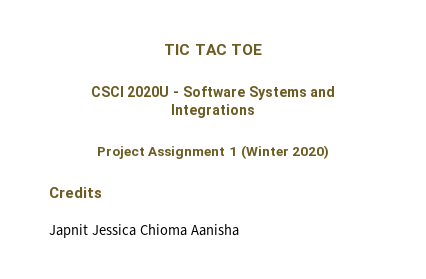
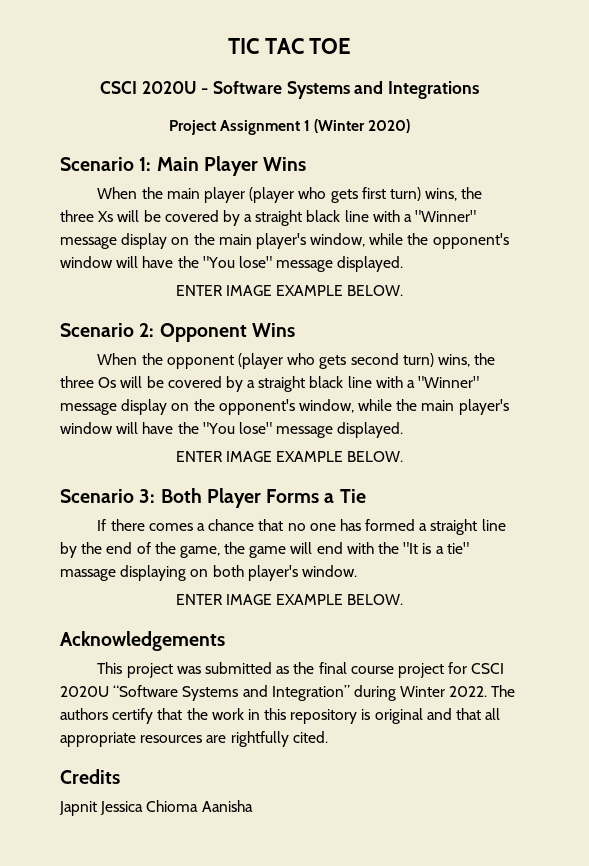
+ Scenario 1: Main Player Wins
+ When the main player (player who gets first turn) wins, the three Xs will be covered by a straight black line with a "Winner" message display on the main player's window, while the opponent's window will have the "You lose" message displayed.
+ ENTER IMAGE EXAMPLE BELOW.
+ Scenario 2: Opponent Wins
+ When the opponent (player who gets second turn) wins, the three Os will be covered by a straight black line with a "Winner" message display on the opponent's window, while the main player's window will have the "You lose" message displayed.
+ ENTER IMAGE EXAMPLE BELOW.
+ Scenario 3: Both Player Forms a Tie
+ If there comes a chance that no one has formed a straight line by the end of the game, the game will end with the "It is a tie" massage displaying on both player's window.
+ ENTER IMAGE EXAMPLE BELOW.
+ Acknowledgements
+ This project was submitted as the final course project for CSCI 2020U “Software Systems and Integration” during Winter 2022. The authors certify that the work in this repository is original and that all appropriate resources are rightfully cited.

